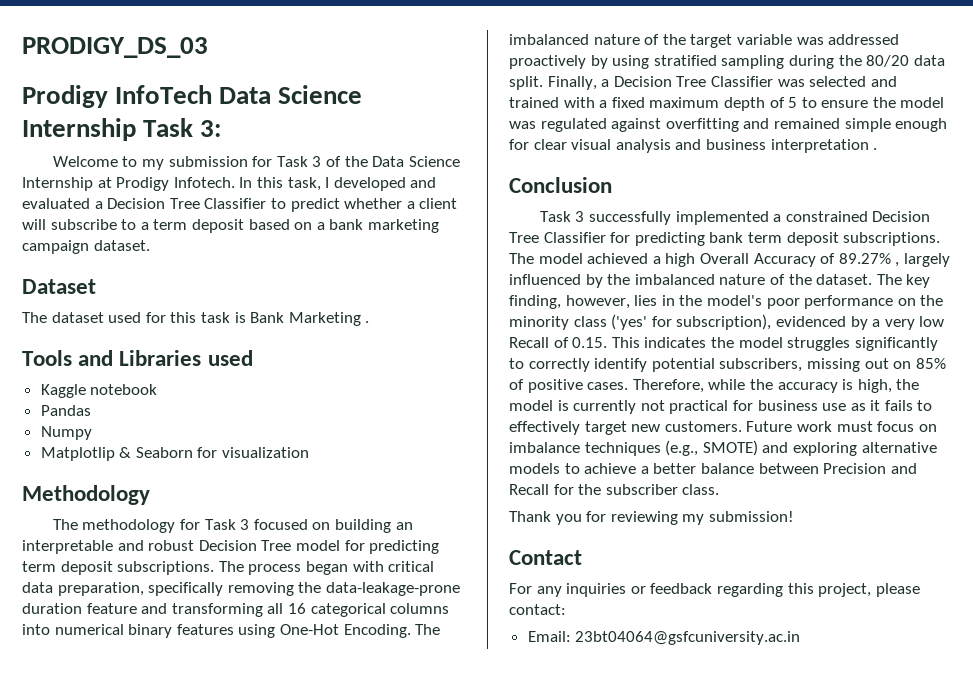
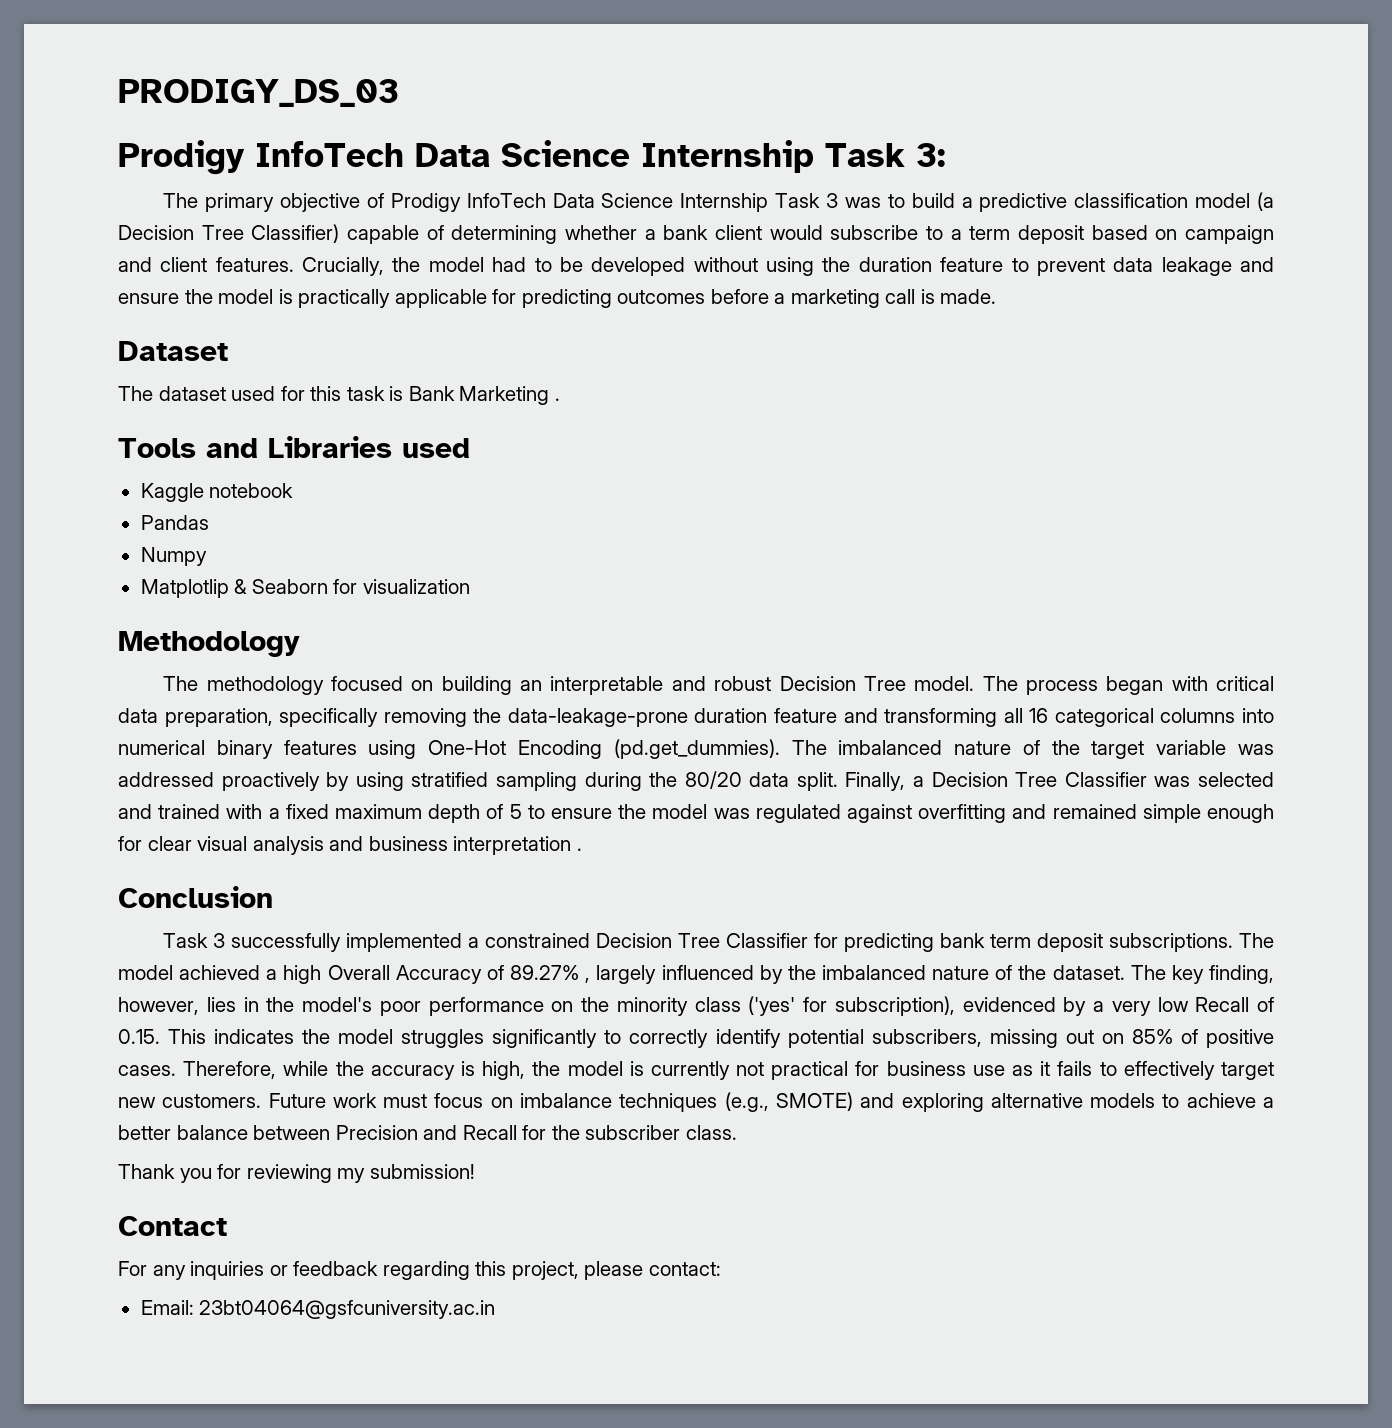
- Welcome to my submission for Task 3 of the Data Science Internship at Prodigy Infotech. In this task, I developed and evaluated a Decision Tree Classifier to predict whether a client will subscribe to a term deposit based on a bank marketing campaign dataset.
+ The primary objective of Prodigy InfoTech Data Science Internship Task 3 was to build a predictive classification model (a Decision Tree Classifier) capable of determining whether a bank client would subscribe to a term deposit based on campaign and client features. Crucially, the model had to be developed without using the duration feature to prevent data leakage and ensure the model is practically applicable for predicting outcomes before a marketing call is made.
- The methodology for Task 3 focused on building an interpretable and robust Decision Tree model for predicting term deposit subscriptions.
+ The methodology focused on building an interpretable and robust Decision Tree model.
- The process began with critical data preparation, specifically removing the data-leakage-prone duration feature and transforming all 16 categorical columns into numerical binary features using One-Hot Encoding. The imbalanced nature of the target variable was addressed proactively by using stratified sampling during the 80/20 data split.
+ The process began with critical data preparation, specifically removing the data-leakage-prone duration feature and transforming all 16 categorical columns into numerical binary features using One-Hot Encoding (pd.get_dummies). The imbalanced nature of the target variable was addressed proactively by using stratified sampling during the 80/20 data split.

